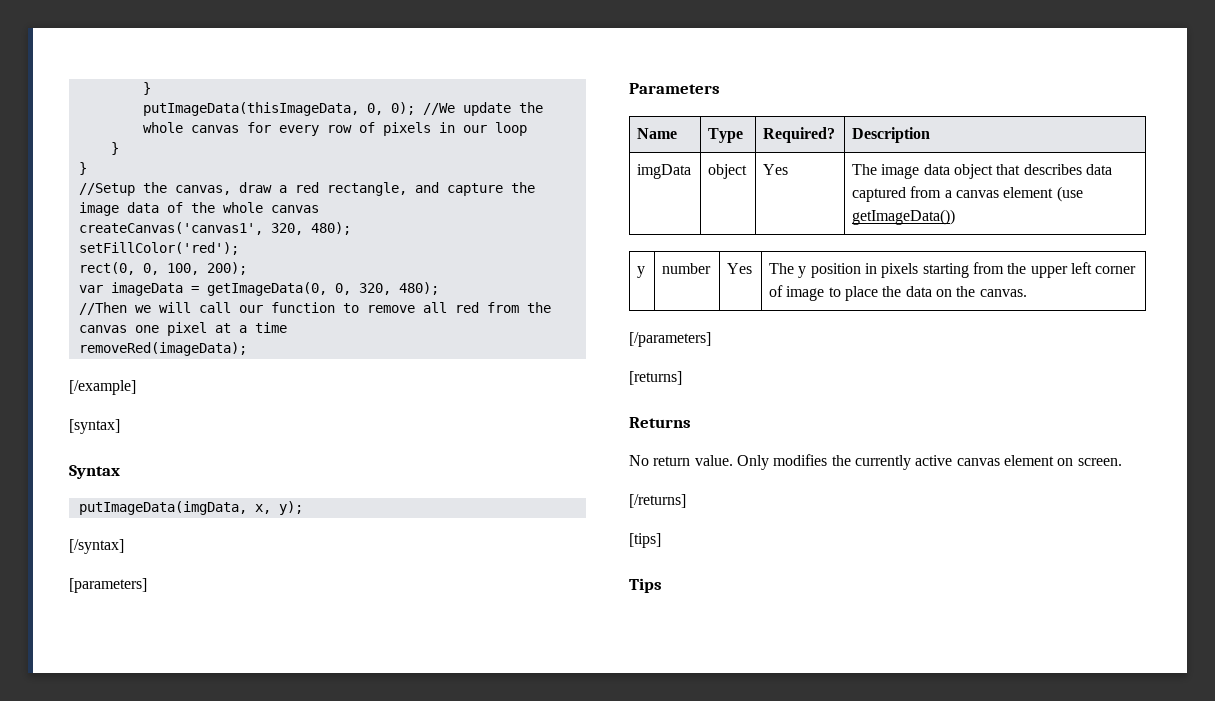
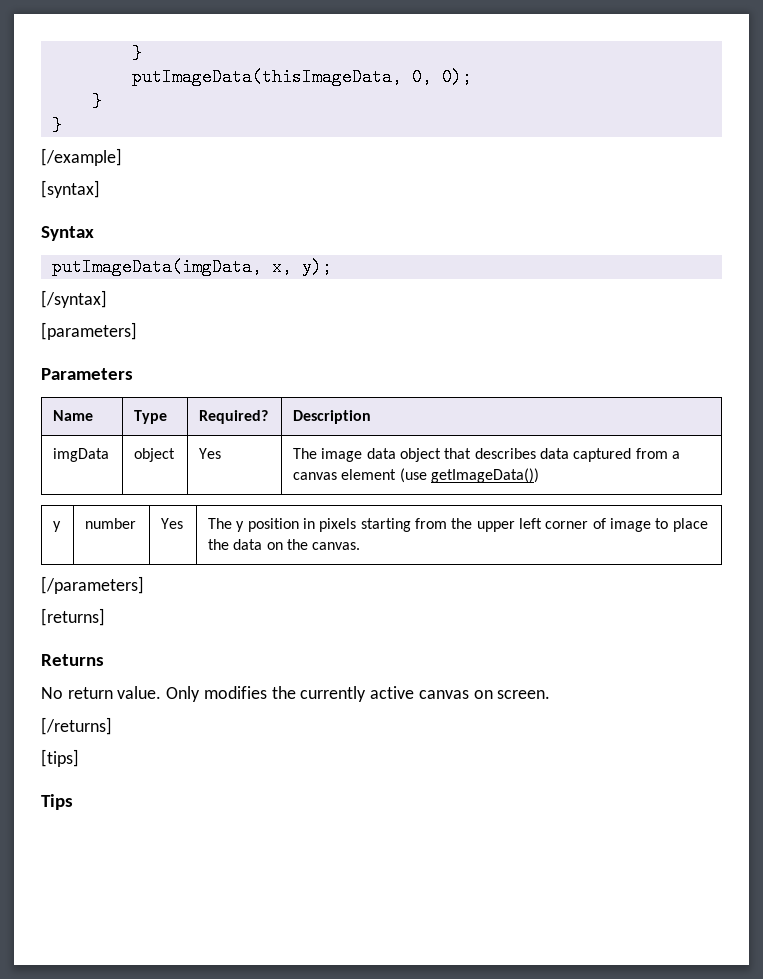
- putImageData(thisImageData, 0, 0); //We update the whole canvas for every row of pixels in our loop
+ putImageData(thisImageData, 0, 0);
  }
  }
- //Setup the canvas, draw a red rectangle, and capture the image data of the whole canvas
- createCanvas('canvas1', 320, 480);
- setFillColor('red');
- rect(0, 0, 100, 200);
- var imageData = getImageData(0, 0, 320, 480);
- //Then we will call our function to remove all red from the canvas one pixel at a time
- removeRed(imageData);
- Only modifies the currently active canvas element on screen.
+ Only modifies the currently active canvas on screen.

